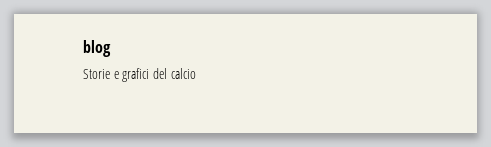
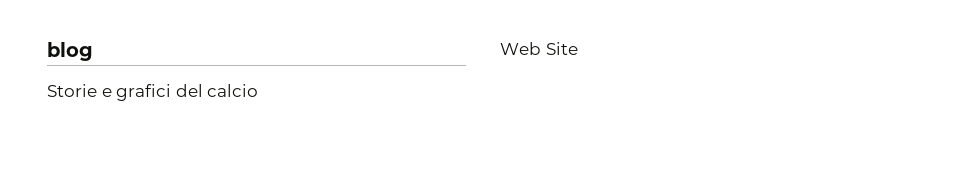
+ Web Site

